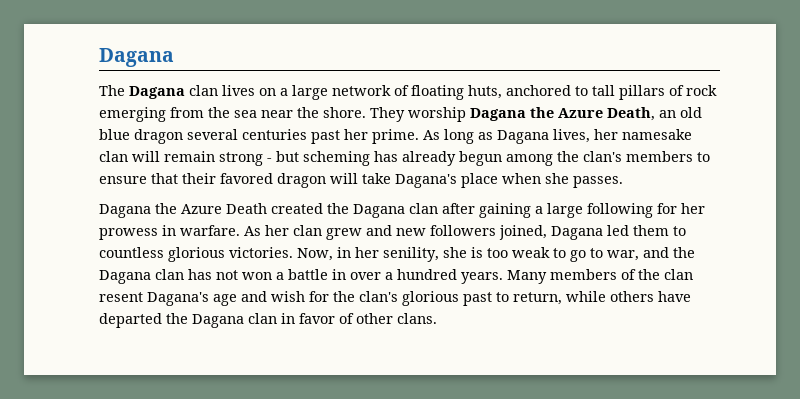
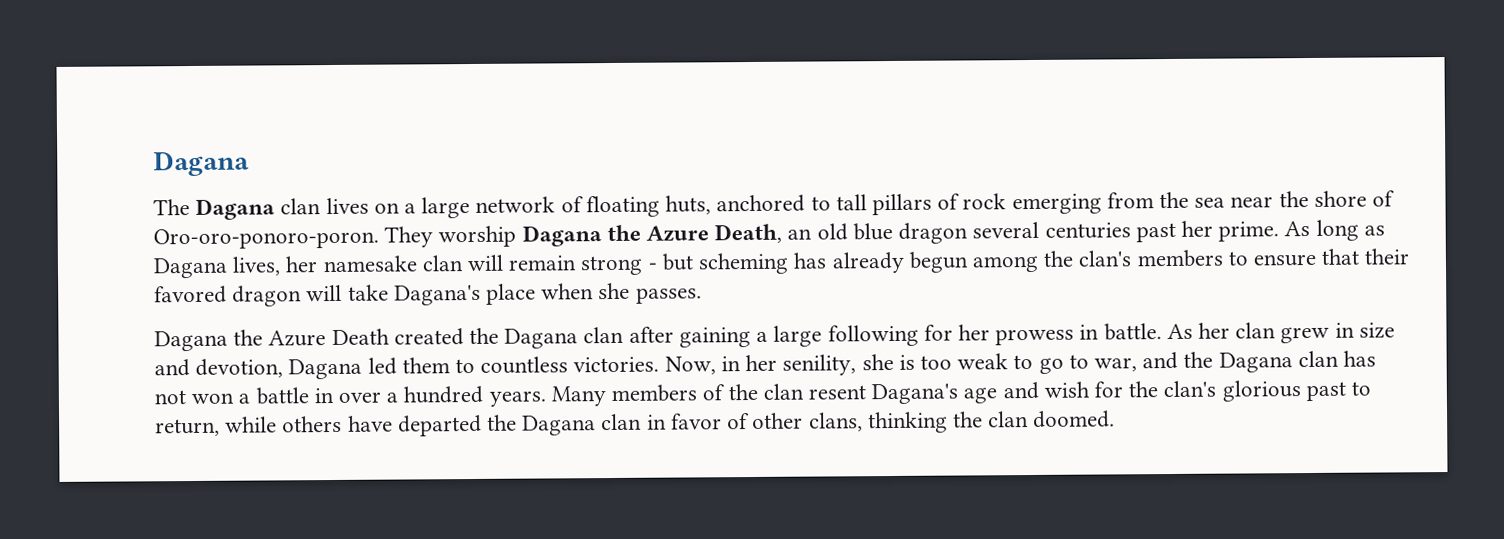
- The Dagana clan lives on a large network of floating huts, anchored to tall pillars of rock emerging from the sea near the shore.
+ The Dagana clan lives on a large network of floating huts, anchored to tall pillars of rock emerging from the sea near the shore of Oro-oro-ponoro-poron.
- Dagana the Azure Death created the Dagana clan after gaining a large following for her prowess in warfare.
+ Dagana the Azure Death created the Dagana clan after gaining a large following for her prowess in battle.
- As her clan grew and new followers joined, Dagana led them to countless glorious victories.
+ As her clan grew in size and devotion, Dagana led them to countless victories.
- Many members of the clan resent Dagana's age and wish for the clan's glorious past to return, while others have departed the Dagana clan in favor of other clans.
+ Many members of the clan resent Dagana's age and wish for the clan's glorious past to return, while others have departed the Dagana clan in favor of other clans, thinking the clan doomed.

